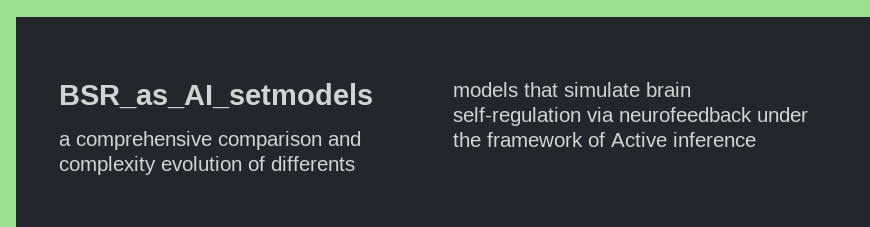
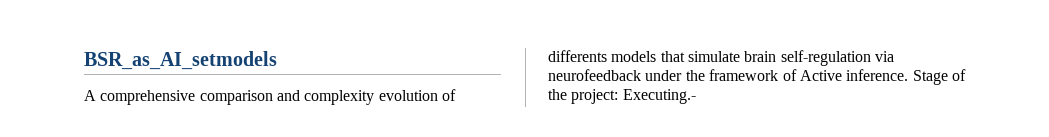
- a comprehensive comparison and complexity evolution of differents models that simulate brain self-regulation via neurofeedback under the framework of Active inference
+ A comprehensive comparison and complexity evolution of differents models that simulate brain self-regulation via neurofeedback under the framework of Active inference. Stage of the project: Executing.-

